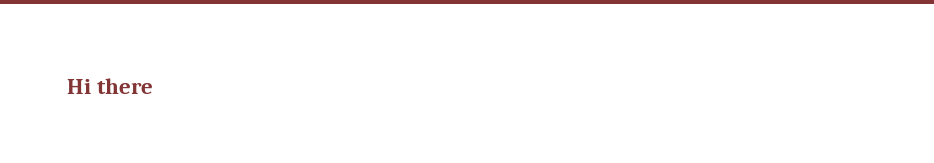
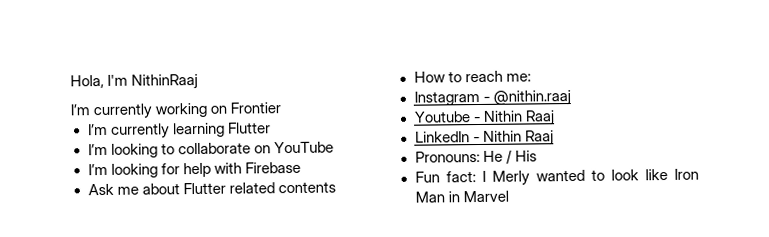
- Hi there
+ Hola, I'm NithinRaaj
+ I’m currently working on Frontier
+ I’m currently learning Flutter
+ I’m looking to collaborate on YouTube
+ I’m looking for help with Firebase
+ Ask me about Flutter related contents
+ How to reach me:
+ Instagram - @nithin.raaj
+ Youtube - Nithin Raaj
+ LinkedIn - Nithin Raaj
+ Pronouns: He / His
+ Fun fact: I Merly wanted to look like Iron Man in Marvel

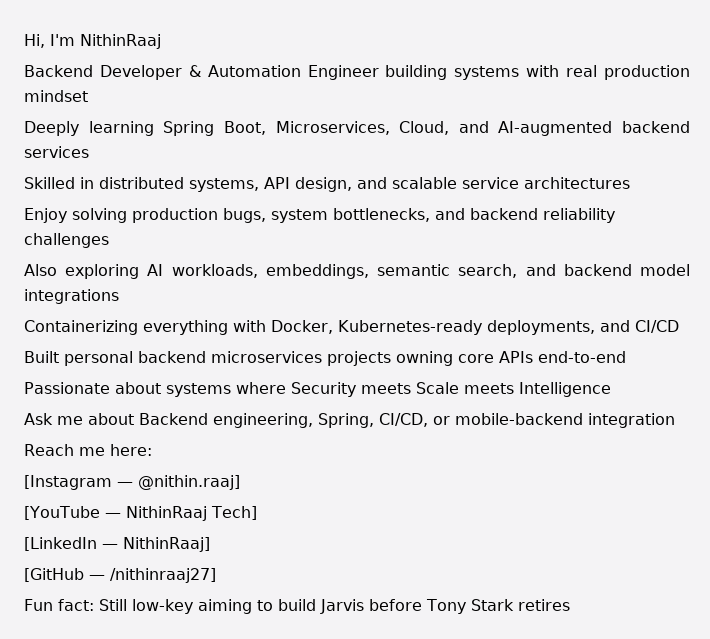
- Hola, I'm NithinRaaj
+ Hi, I'm NithinRaaj
- I’m currently working on Frontier
- I’m currently learning Flutter
- I’m looking to collaborate on YouTube
- I’m looking for help with Firebase
- Ask me about Flutter related contents
- How to reach me:
- Instagram - @nithin.raaj
- Youtube - Nithin Raaj
- LinkedIn - Nithin Raaj
- Pronouns: He / His
- Fun fact: I Merly wanted to look like Iron Man in Marvel
+ Backend Developer & Automation Engineer building systems with real production mindset
+ Deeply learning Spring Boot, Microservices, Cloud, and AI-augmented backend services
+ Skilled in distributed systems, API design, and scalable service architectures
+ Enjoy solving production bugs, system bottlenecks, and backend reliability challenges
+ Also exploring AI workloads, embeddings, semantic search, and backend model integrations
+ Containerizing everything with Docker, Kubernetes-ready deployments, and CI/CD
+ Built personal backend microservices projects owning core APIs end-to-end
+ Passionate about systems where Security meets Scale meets Intelligence
+ Ask me about Backend engineering, Spring, CI/CD, or mobile-backend integration
+ Reach me here:
+ [Instagram — @nithin.raaj]
+ [YouTube — NithinRaaj Tech]
+ [LinkedIn — NithinRaaj]
+ [GitHub — /nithinraaj27]
+ Fun fact: Still low-key aiming to build Jarvis before Tony Stark retires

